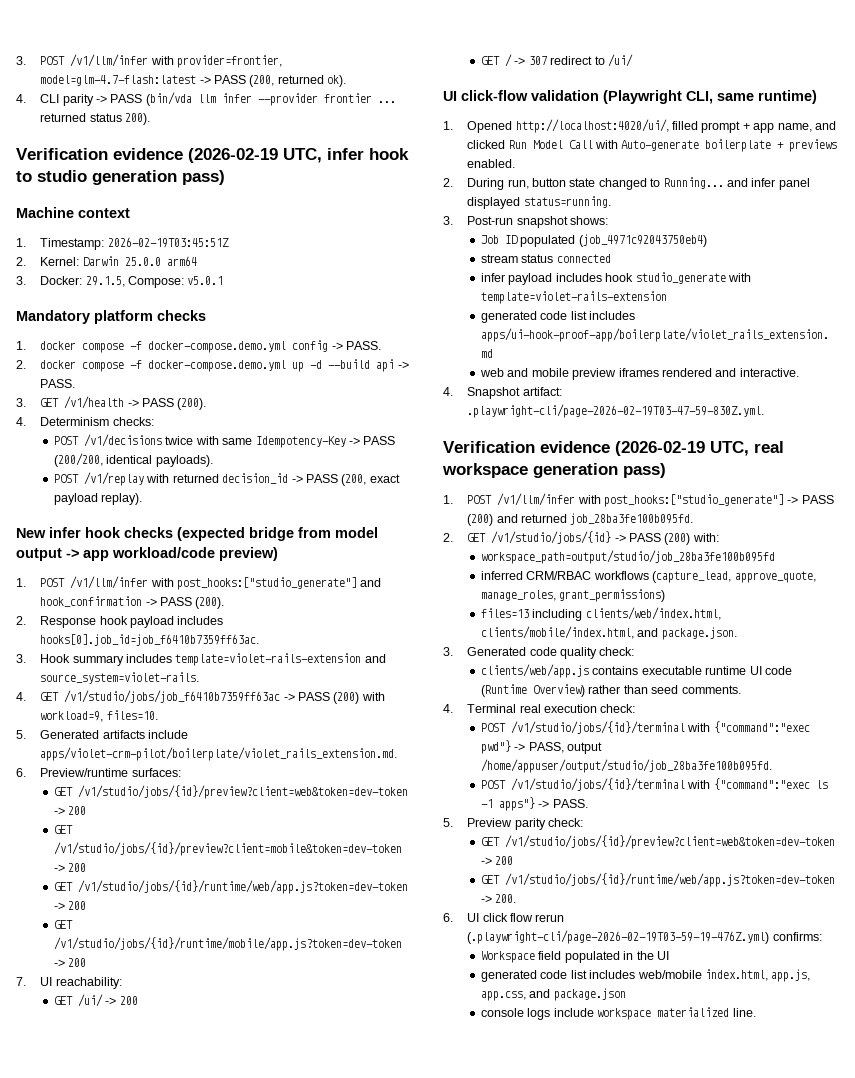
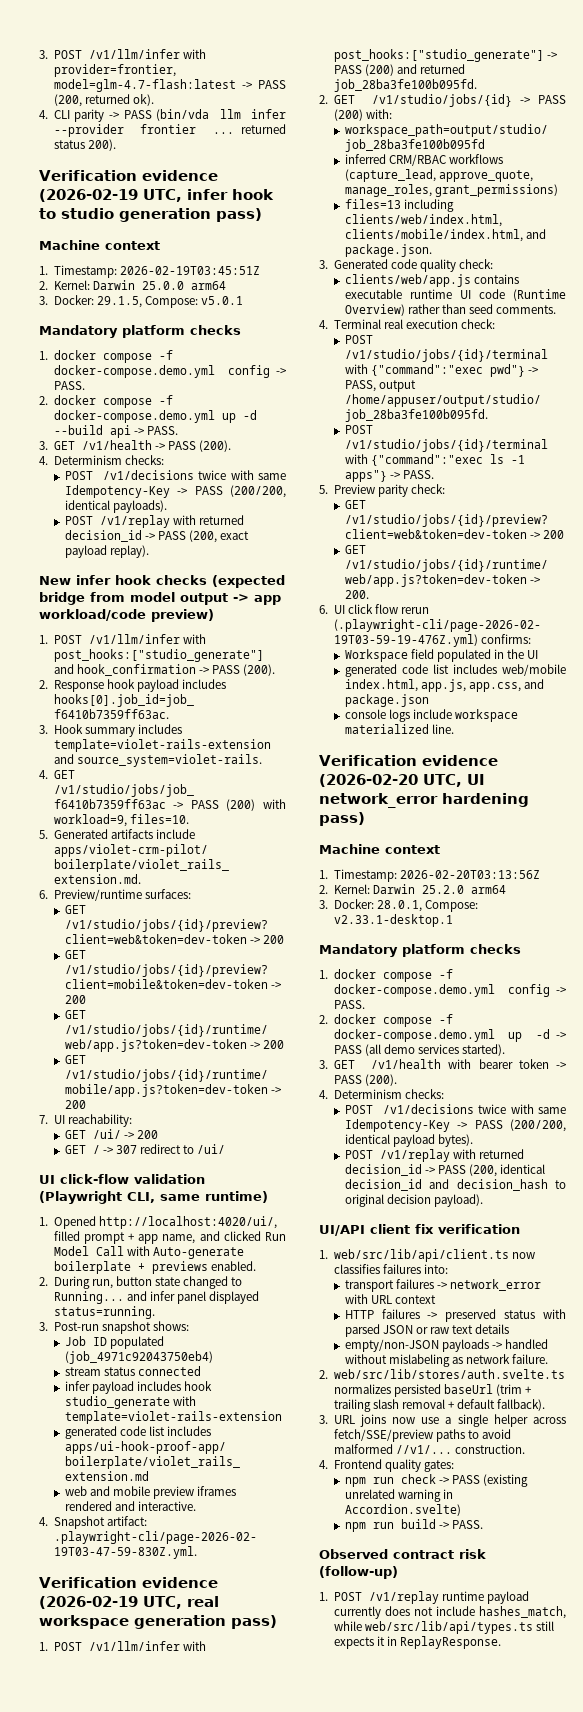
+ Verification evidence (2026-02-20 UTC, UI network_error hardening pass)
+ Machine context
+ 1. Timestamp: 2026-02-20T03:13:56Z
+ 2. Kernel: Darwin 25.2.0 arm64
+ 3. Docker: 28.0.1, Compose: v2.33.1-desktop.1
+ Mandatory platform checks
+ 1. docker compose -f docker-compose.demo.yml config -> PASS.
+ 2. docker compose -f docker-compose.demo.yml up -d -> PASS (all demo services started).
+ 3. GET /v1/health with bearer token -> PASS (200).
+ 4. Determinism checks:
+ POST /v1/decisions twice with same Idempotency-Key -> PASS (200/200, identical payload bytes).
+ POST /v1/replay with returned decision_id -> PASS (200, identical decision_id and decision_hash to original decision payload).
+ UI/API client fix verification
+ 1. web/src/lib/api/client.ts now classifies failures into:
+ transport failures -> network_error with URL context
+ HTTP failures -> preserved status with parsed JSON or raw text details
+ empty/non-JSON payloads -> handled without mislabeling as network failure.
+ 2. web/src/lib/stores/auth.svelte.ts normalizes persisted baseUrl (trim + trailing slash removal + default fallback).
+ 3. URL joins now use a single helper across fetch/SSE/preview paths to avoid malformed //v1/... construction.
+ 4. Frontend quality gates:
+ npm run check -> PASS (existing unrelated warning in Accordion.svelte)
+ npm run build -> PASS.
+ Observed contract risk (follow-up)
+ 1. POST /v1/replay runtime payload currently does not include hashes_match, while web/src/lib/api/types.ts still expects it in ReplayResponse.

